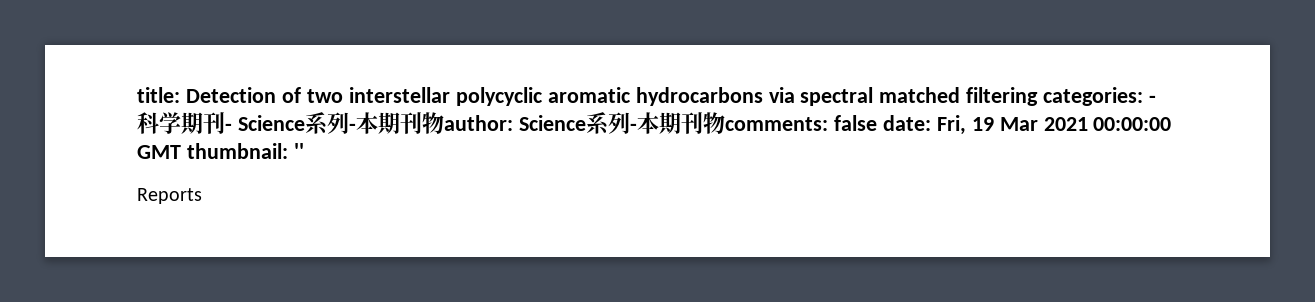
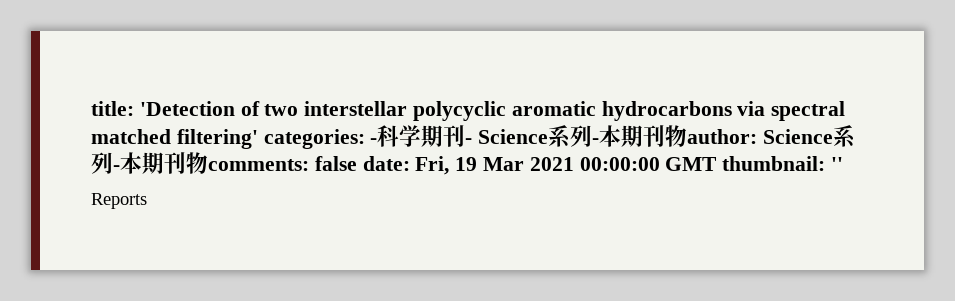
- title: Detection of two interstellar polycyclic aromatic hydrocarbons via spectral matched filtering categories: -科学期刊- Science系列-本期刊物author: Science系列-本期刊物comments: false date: Fri, 19 Mar 2021 00:00:00 GMT thumbnail: ''
+ title: 'Detection of two interstellar polycyclic aromatic hydrocarbons via spectral matched filtering' categories: -科学期刊- Science系列-本期刊物author: Science系列-本期刊物comments: false date: Fri, 19 Mar 2021 00:00:00 GMT thumbnail: ''

